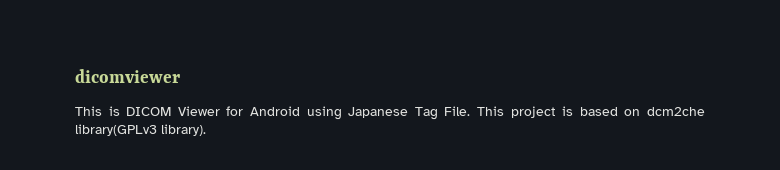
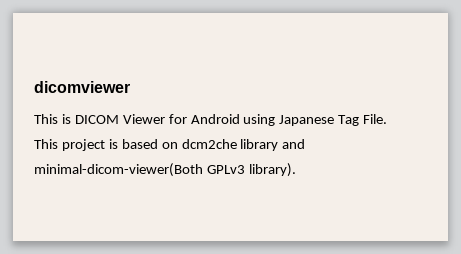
- This is DICOM Viewer for Android using Japanese Tag File. This project is based on dcm2che library(GPLv3 library).
+ This is DICOM Viewer for Android using Japanese Tag File.
+ This project is based on dcm2che library and minimal-dicom-viewer(Both GPLv3 library).

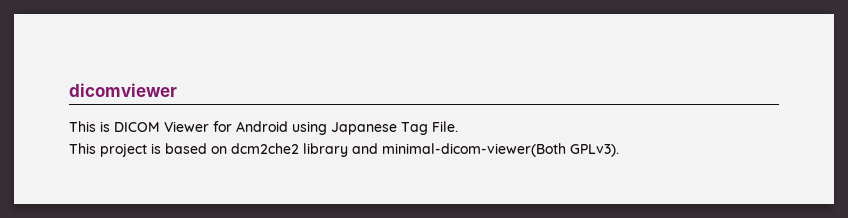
- This project is based on dcm2che library and minimal-dicom-viewer(Both GPLv3 library).
+ This project is based on dcm2che2 library and minimal-dicom-viewer(Both GPLv3).

